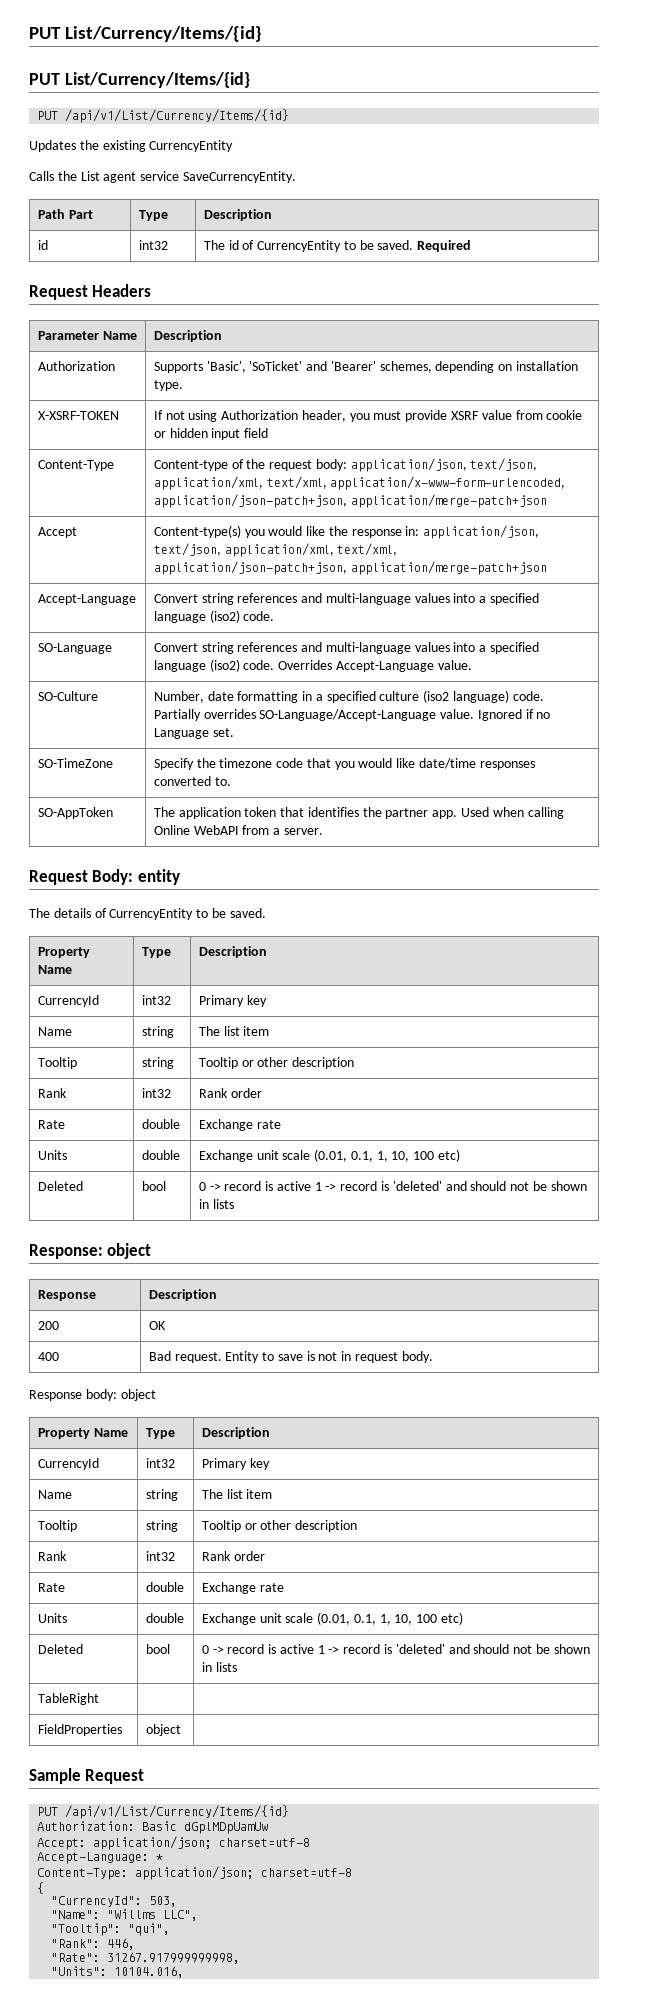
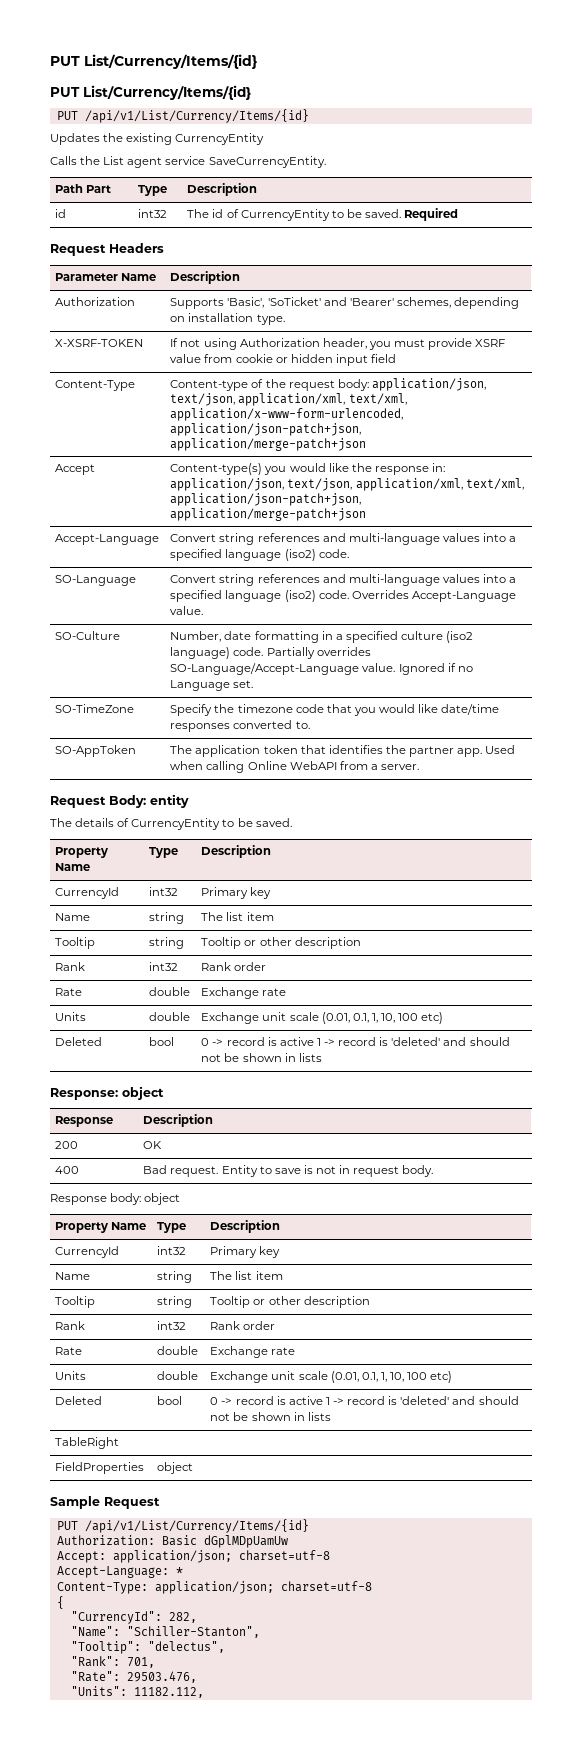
- "CurrencyId": 503,
+ "CurrencyId": 282,
- "Name": "Willms LLC",
+ "Name": "Schiller-Stanton",
- "Tooltip": "qui",
+ "Tooltip": "delectus",
- "Rank": 446,
+ "Rank": 701,
- "Rate": 31267.917999999998,
+ "Rate": 29503.476,
- "Units": 10104.016,
+ "Units": 11182.112,

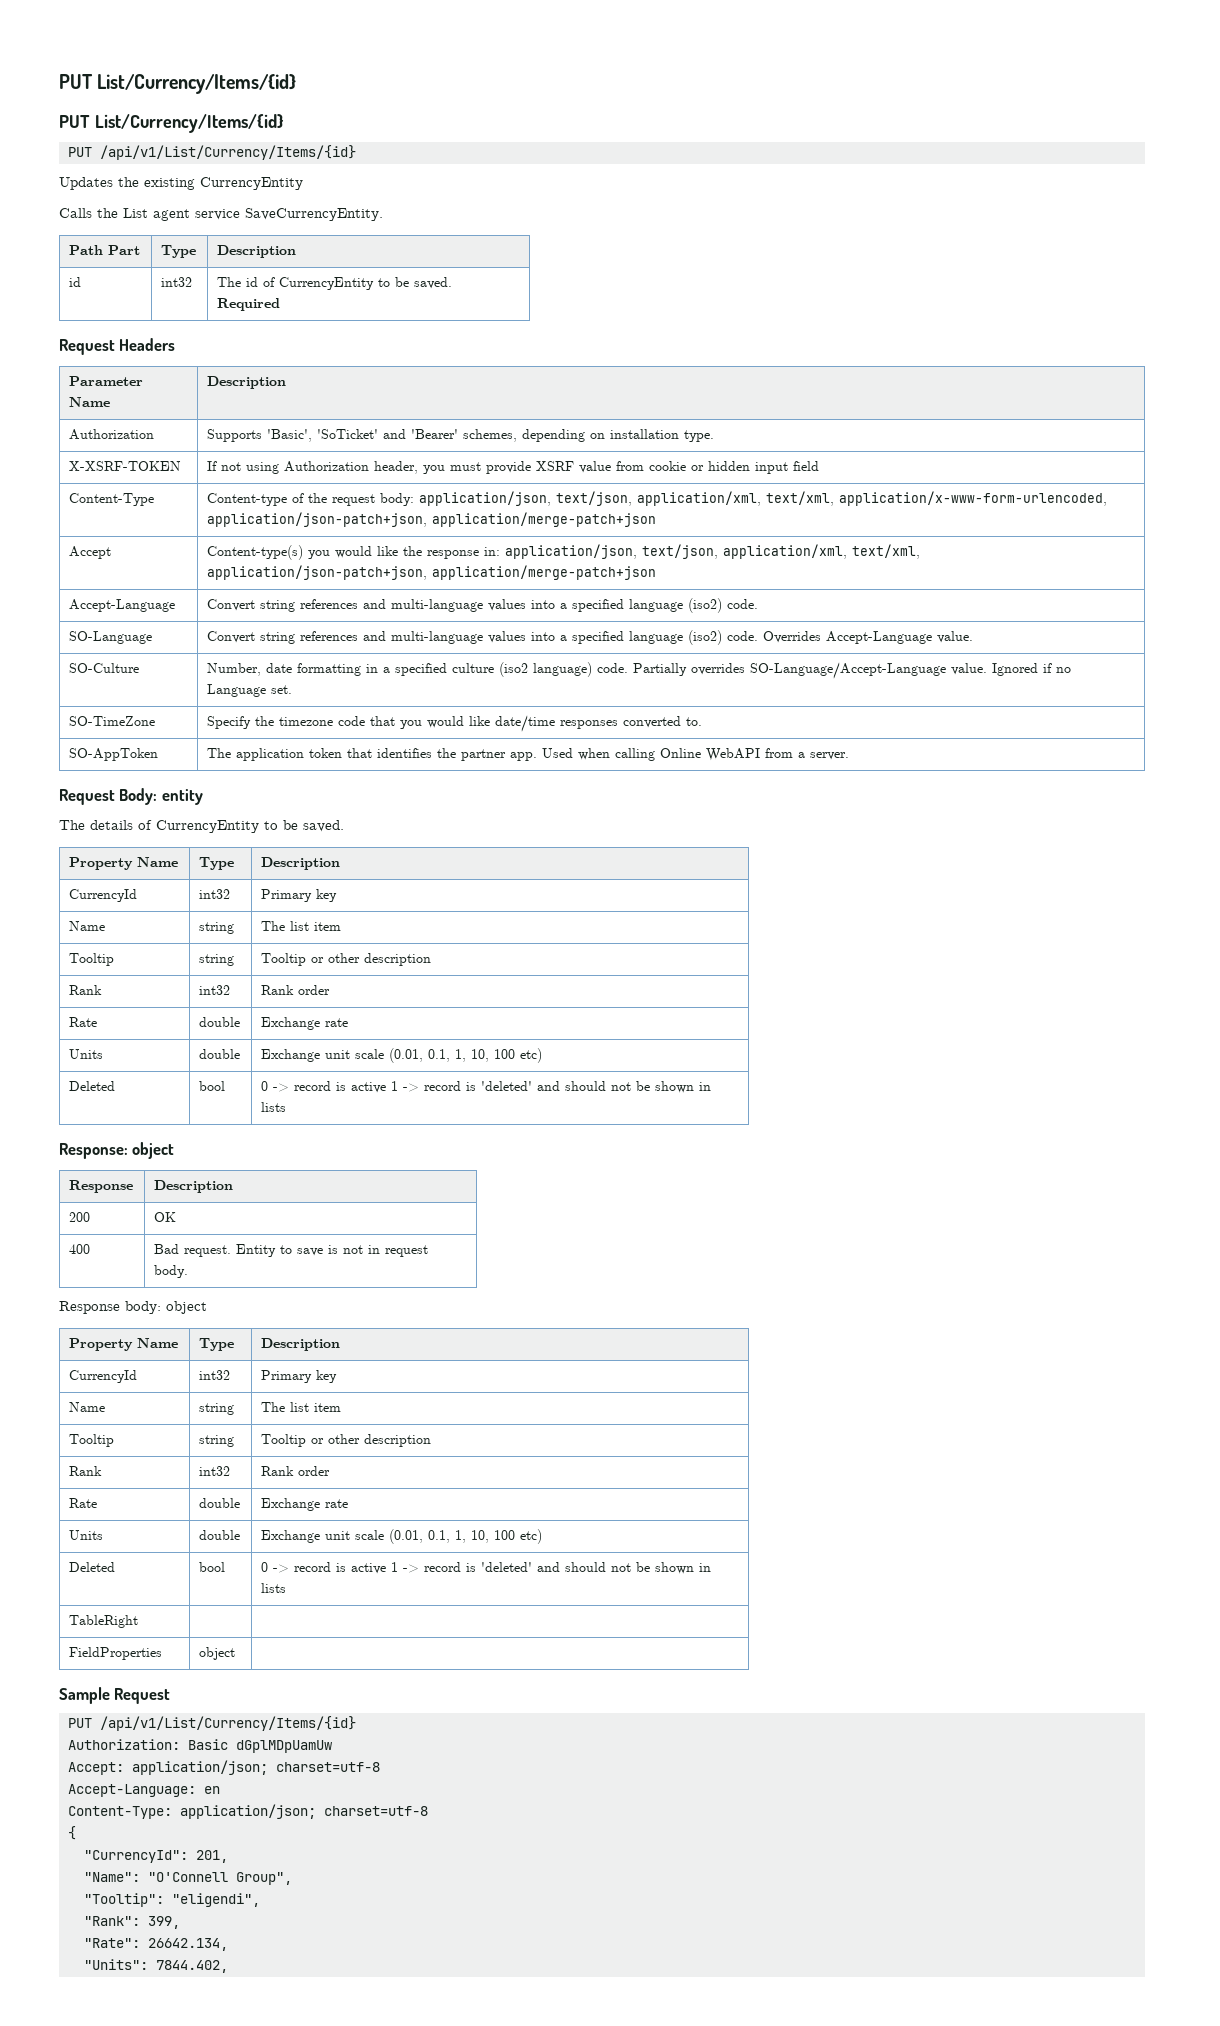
- Accept-Language: *
+ Accept-Language: en
- "CurrencyId": 282,
+ "CurrencyId": 201,
- "Name": "Schiller-Stanton",
+ "Name": "O'Connell Group",
- "Tooltip": "delectus",
+ "Tooltip": "eligendi",
- "Rank": 701,
+ "Rank": 399,
- "Rate": 29503.476,
+ "Rate": 26642.134,
- "Units": 11182.112,
+ "Units": 7844.402,

